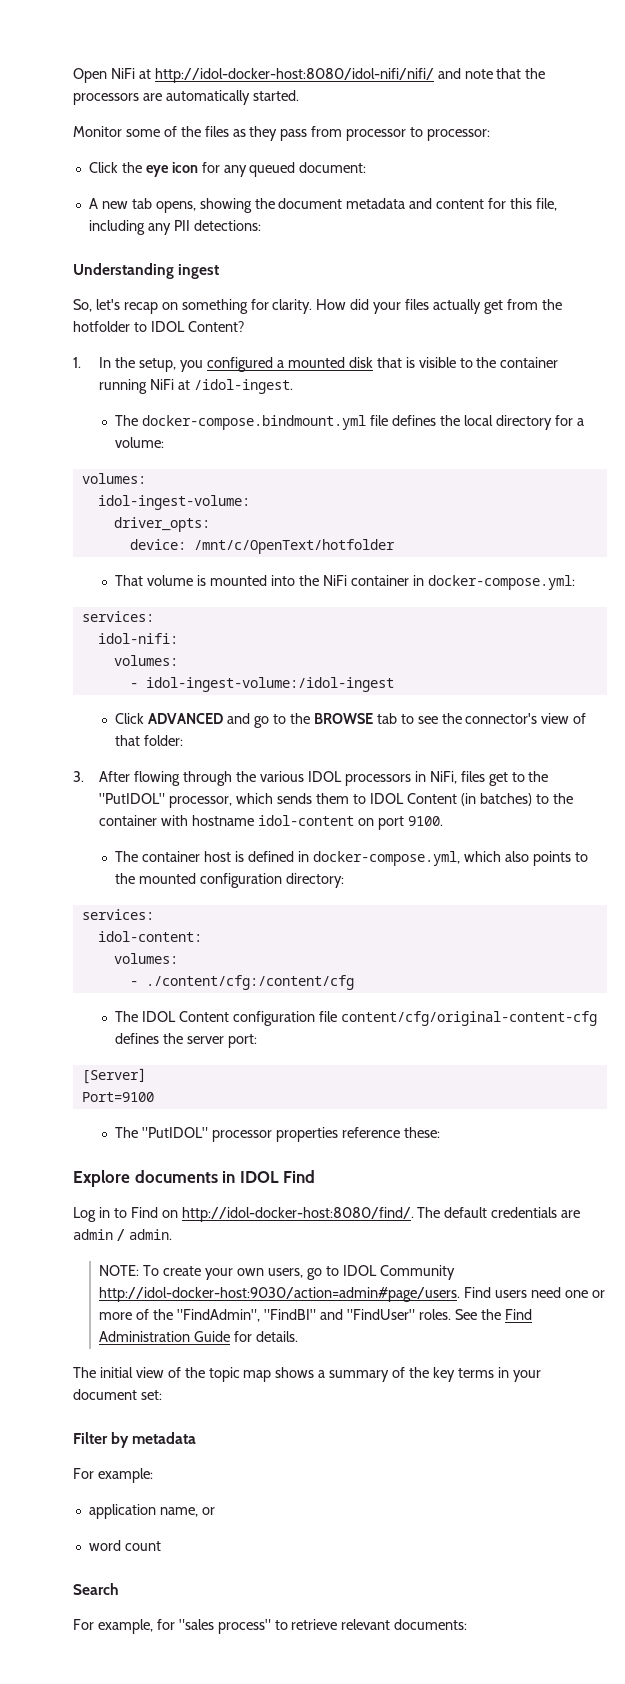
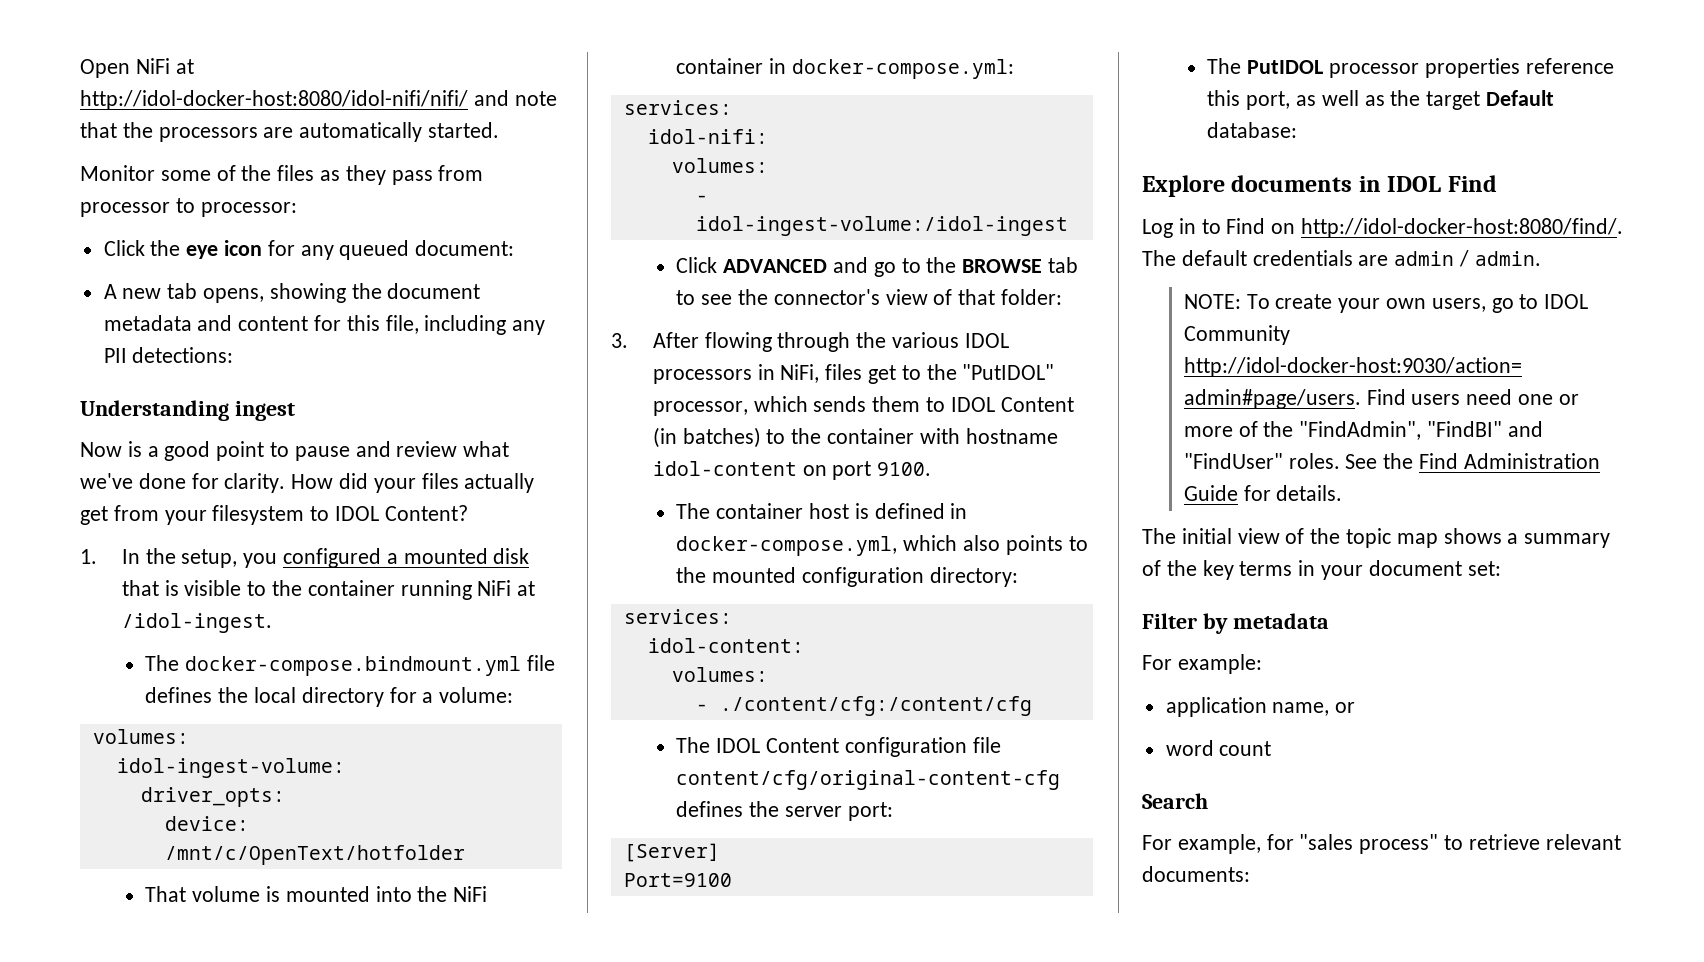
- So, let's recap on something for clarity.
+ Now is a good point to pause and review what we've done for clarity.
- How did your files actually get from the hotfolder to IDOL Content?
+ How did your files actually get from your filesystem to IDOL Content?
- The "PutIDOL" processor properties reference these:
+ The PutIDOL processor properties reference this port, as well as the target Default database:

